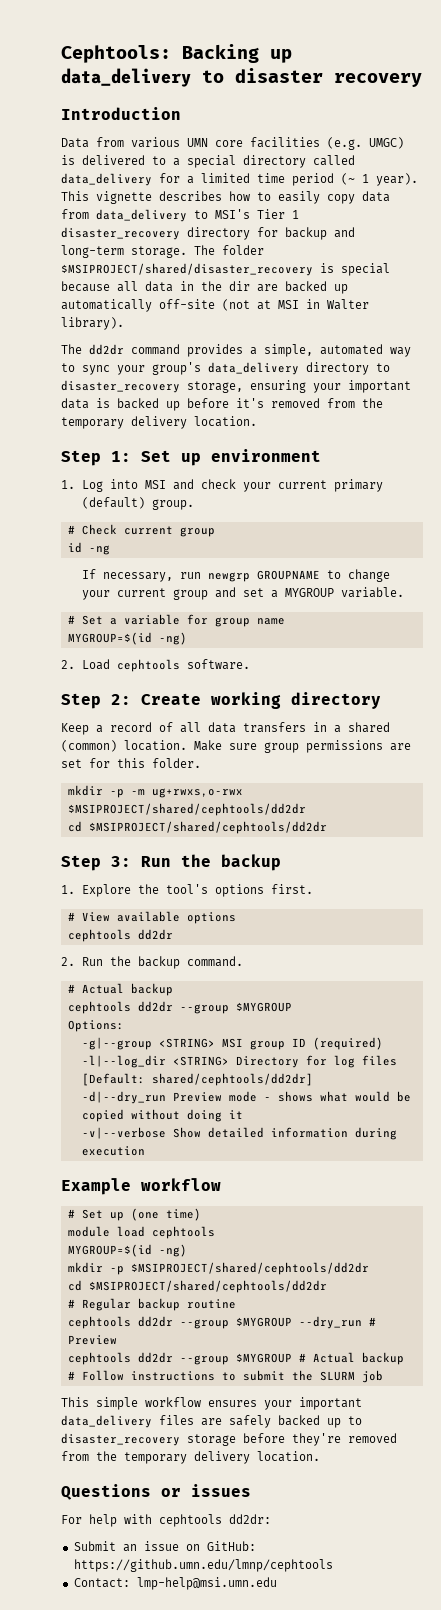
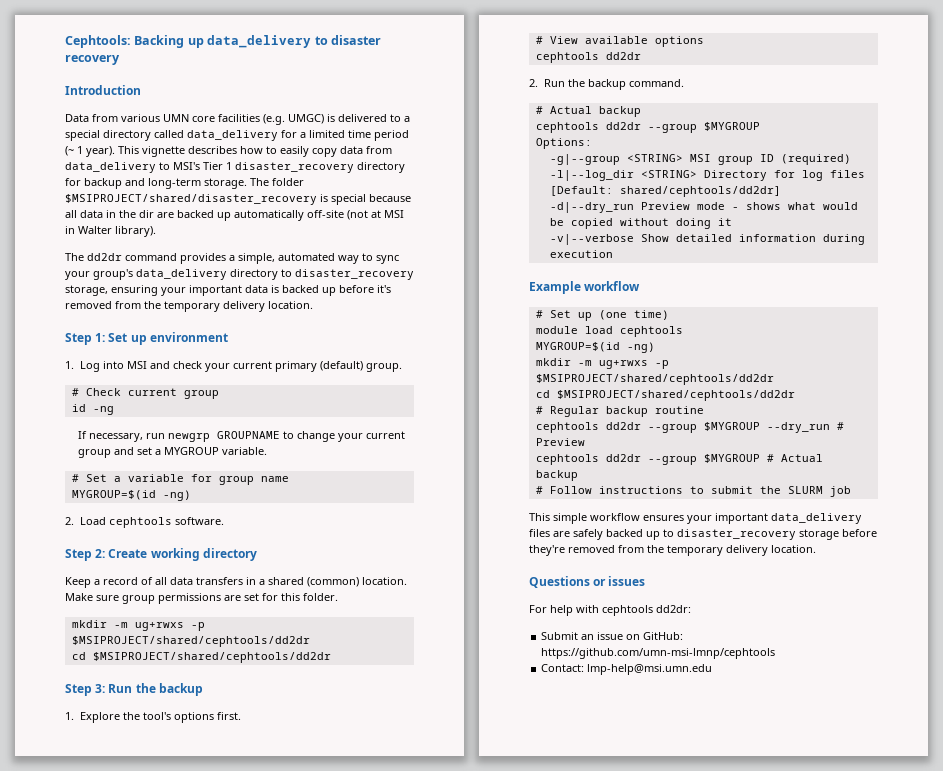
  Make sure group permissions are set for this folder.
- mkdir -p -m ug+rwxs,o-rwx $MSIPROJECT/shared/cephtools/dd2dr
+ mkdir -m ug+rwxs -p $MSIPROJECT/shared/cephtools/dd2dr
  module load cephtools
  MYGROUP=$(id -ng)
- mkdir -p $MSIPROJECT/shared/cephtools/dd2dr
+ mkdir -m ug+rwxs -p $MSIPROJECT/shared/cephtools/dd2dr
- Submit an issue on GitHub: https://github.umn.edu/lmnp/cephtools
+ Submit an issue on GitHub: https://github.com/umn-msi-lmnp/cephtools

